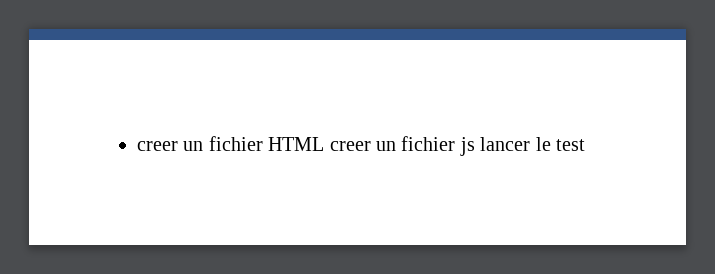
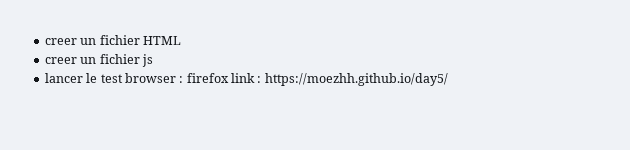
- creer un fichier HTML creer un fichier js lancer le test
+ creer un fichier HTML
+ creer un fichier js
+ lancer le test browser : firefox link : https://moezhh.github.io/day5/

